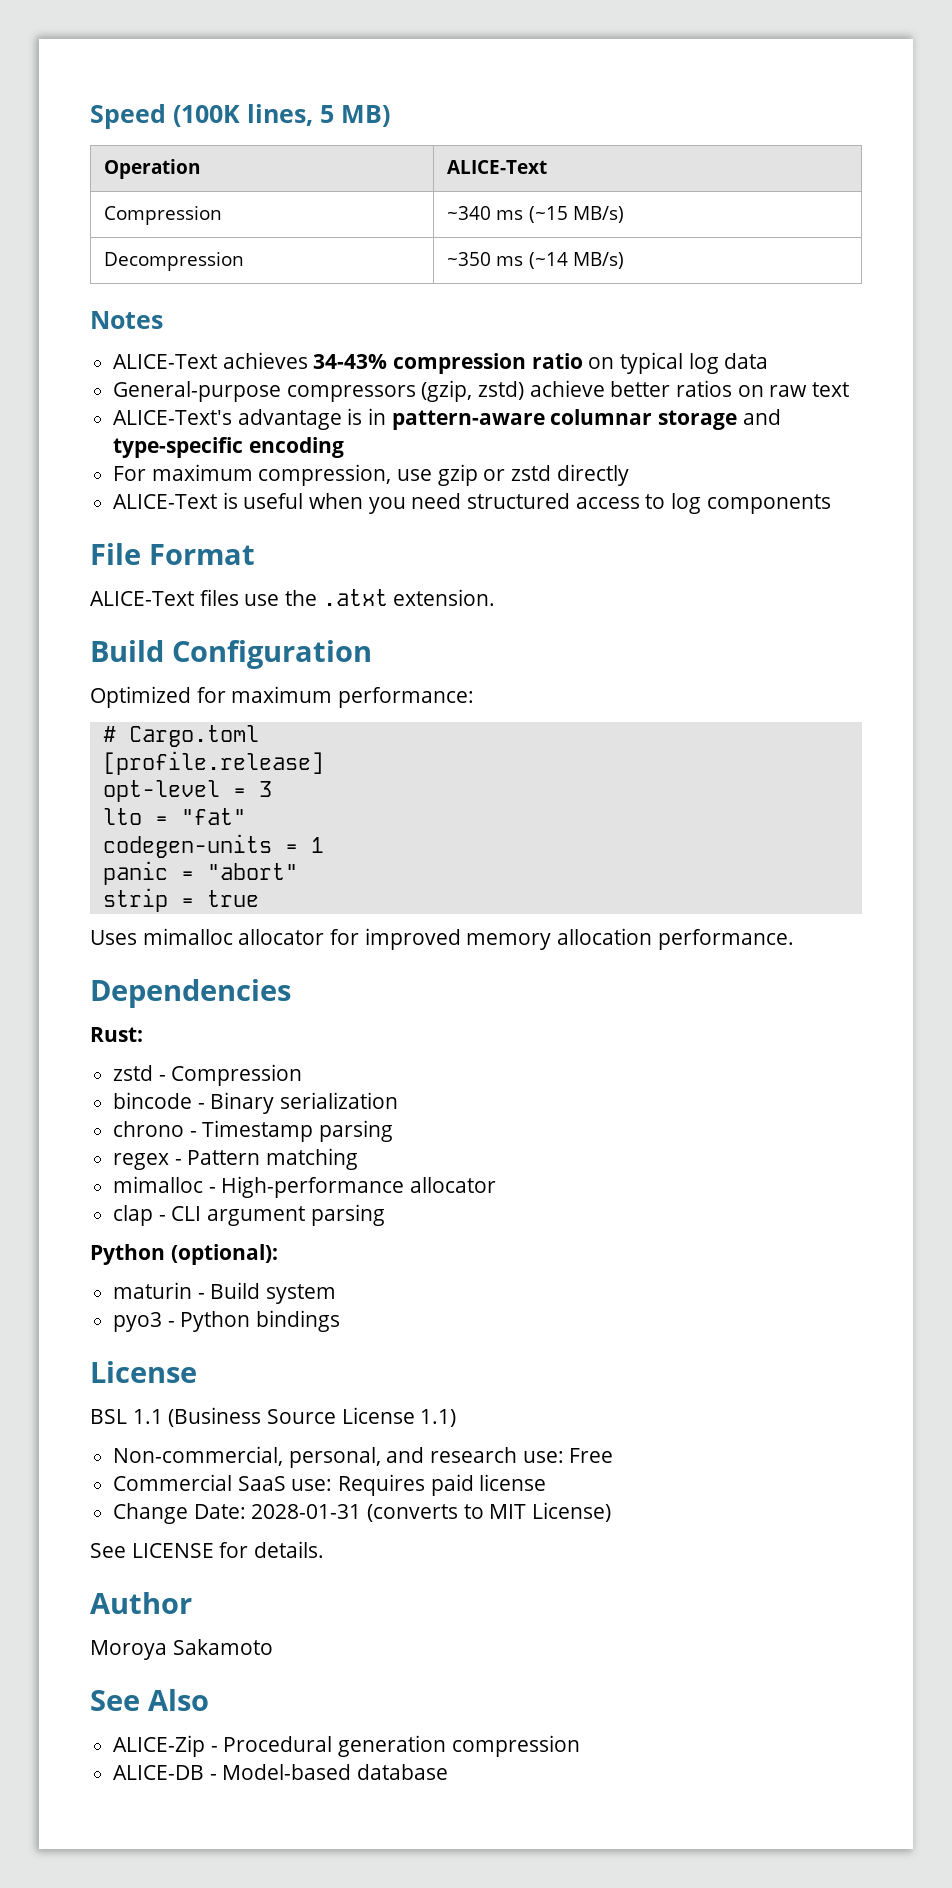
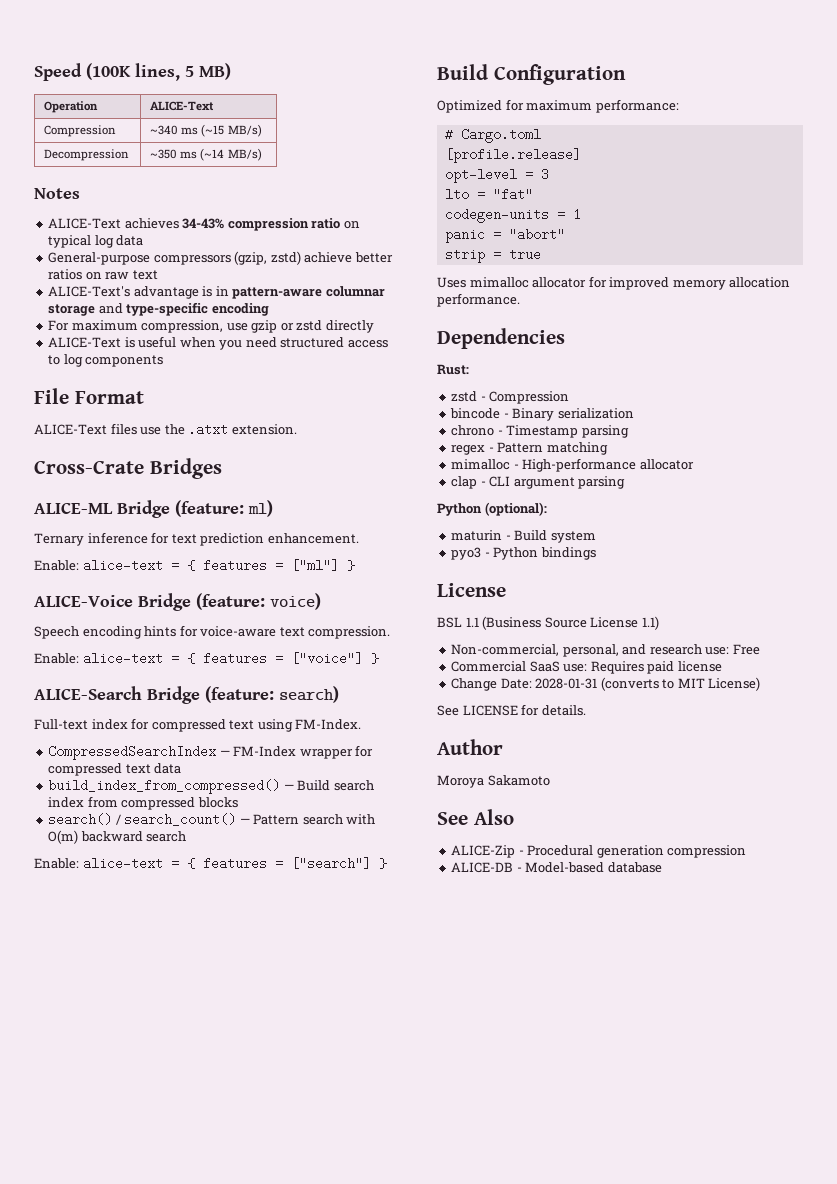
+ Cross-Crate Bridges
+ ALICE-ML Bridge (feature: ml)
+ Ternary inference for text prediction enhancement.
+ Enable: alice-text = { features = ["ml"] }
+ ALICE-Voice Bridge (feature: voice)
+ Speech encoding hints for voice-aware text compression.
+ Enable: alice-text = { features = ["voice"] }
+ ALICE-Search Bridge (feature: search)
+ Full-text index for compressed text using FM-Index.
+ CompressedSearchIndex — FM-Index wrapper for compressed text data
+ build_index_from_compressed() — Build search index from compressed blocks
+ search() / search_count() — Pattern search with O(m) backward search
+ Enable: alice-text = { features = ["search"] }

